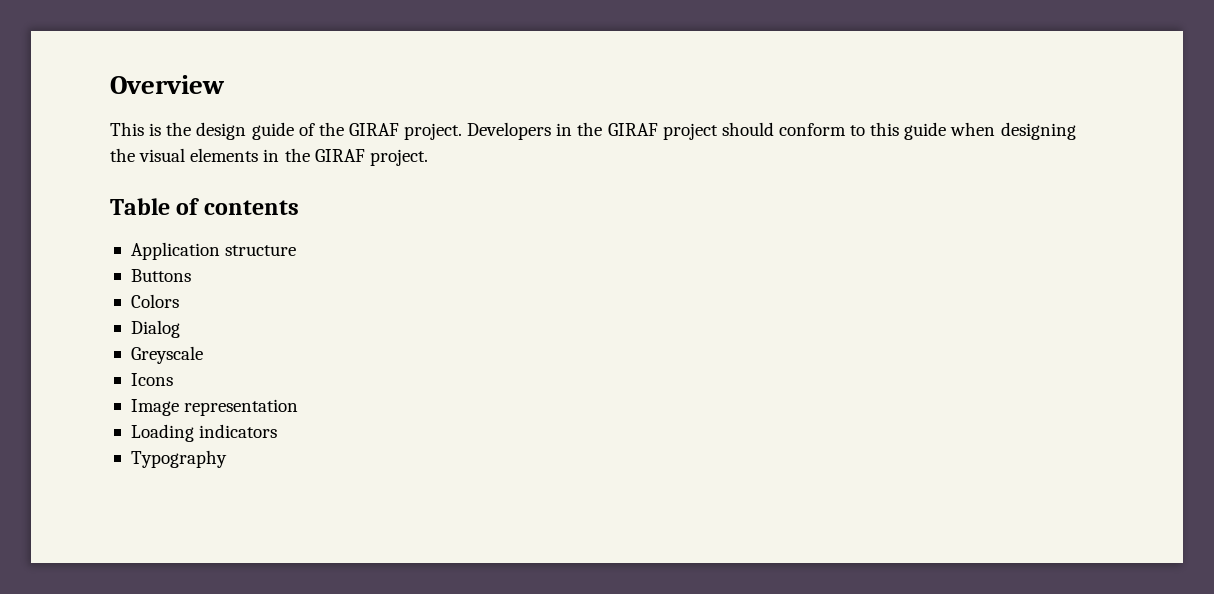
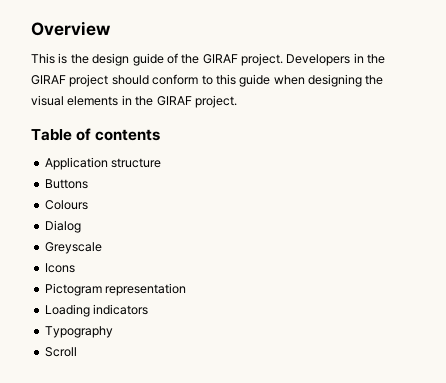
- Colors
+ Colours
- Image representation
+ Pictogram representation
+ Scroll

